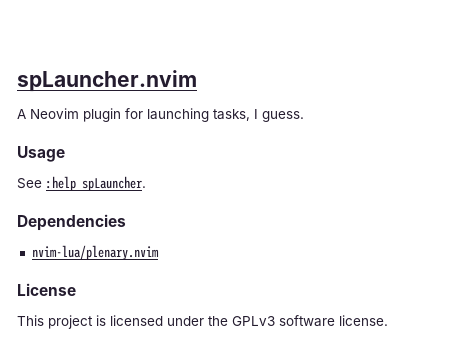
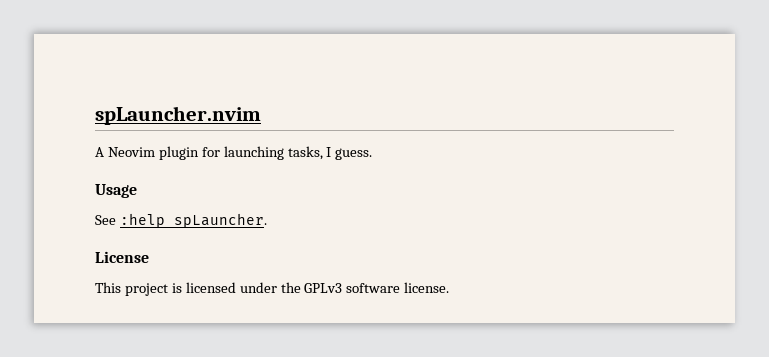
- Dependencies
- nvim-lua/plenary.nvim

